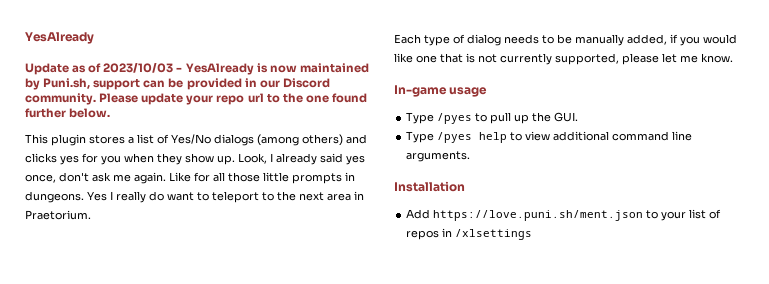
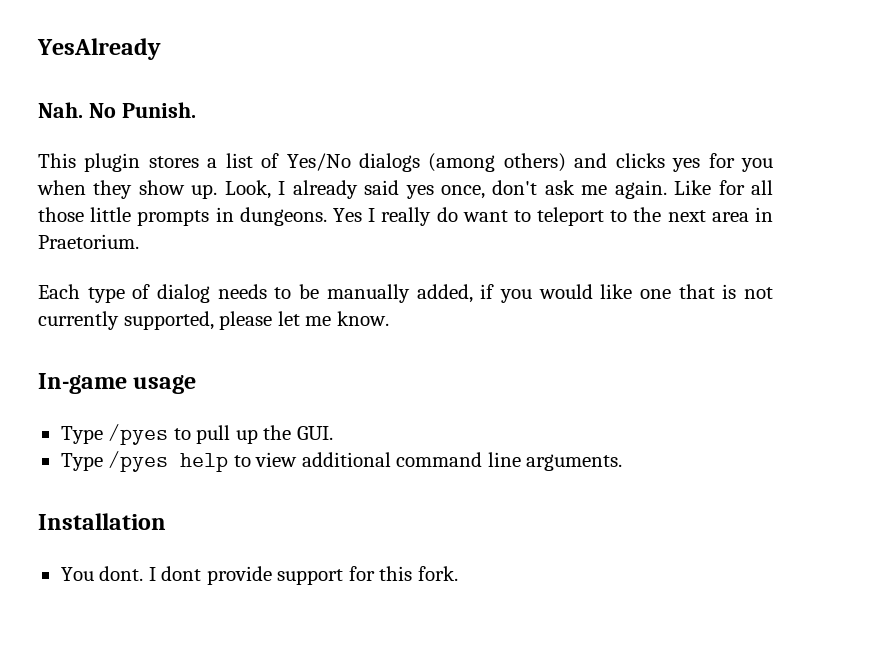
- Update as of 2023/10/03 - YesAlready is now maintained by Puni.sh, support can be provided in our Discord community. Please update your repo url to the one found further below.
+ Nah. No Punish.
- Add https://love.puni.sh/ment.json to your list of repos in /xlsettings
+ You dont. I dont provide support for this fork.

